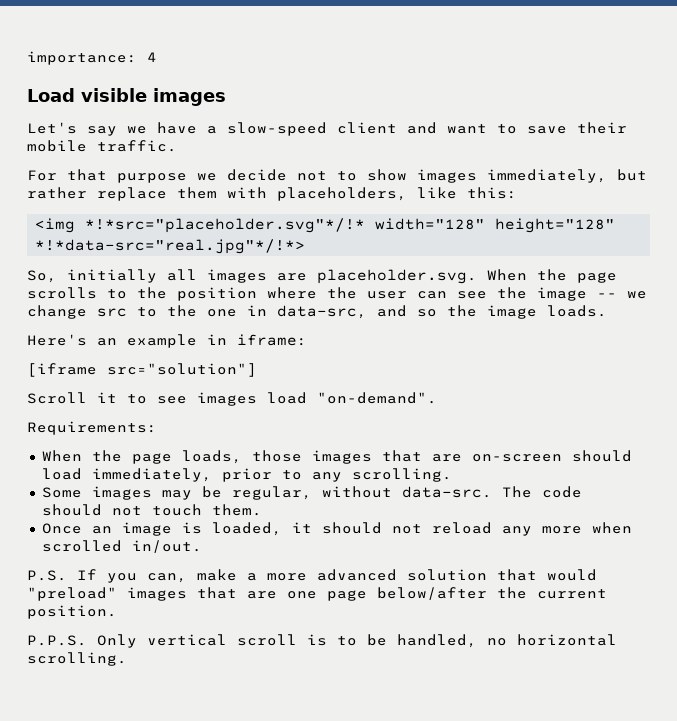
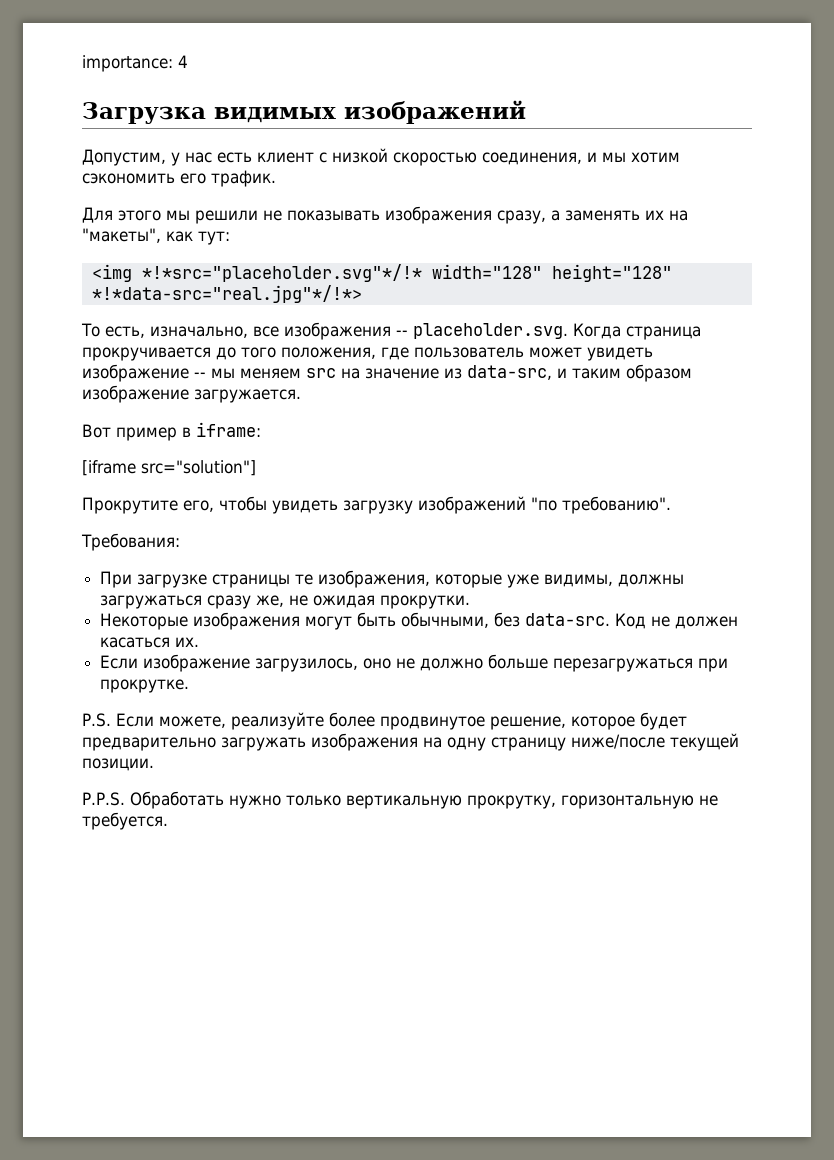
- Load visible images
- Let's say we have a slow-speed client and want to save their mobile traffic.
- For that purpose we decide not to show images immediately, but rather replace them with placeholders, like this:
+ Загрузка видимых изображений
+ Допустим, у нас есть клиент с низкой скоростью соединения, и мы хотим сэкономить его трафик.
+ Для этого мы решили не показывать изображения сразу, а заменять их на "макеты", как тут:
- So, initially all images are placeholder.svg. When the page scrolls to the position where the user can see the image -- we change src to the one in data-src, and so the image loads.
- Here's an example in iframe:
+ То есть, изначально, все изображения -- placeholder.svg. Когда страница прокручивается до того положения, где пользователь может увидеть изображение -- мы меняем src на значение из data-src, и таким образом изображение загружается.
+ Вот пример в iframe:
  [iframe src="solution"]
- Scroll it to see images load "on-demand".
- Requirements:
- When the page loads, those images that are on-screen should load immediately, prior to any scrolling.
- Some images may be regular, without data-src. The code should not touch them.
- Once an image is loaded, it should not reload any more when scrolled in/out.
- P.S. If you can, make a more advanced solution that would "preload" images that are one page below/after the current position.
- P.P.S. Only vertical scroll is to be handled, no horizontal scrolling.
+ Прокрутите его, чтобы увидеть загрузку изображений "по требованию".
+ Требования:
+ При загрузке страницы те изображения, которые уже видимы, должны загружаться сразу же, не ожидая прокрутки.
+ Некоторые изображения могут быть обычными, без data-src. Код не должен касаться их.
+ Если изображение загрузилось, оно не должно больше перезагружаться при прокрутке.
+ P.S. Если можете, реализуйте более продвинутое решение, которое будет предварительно загружать изображения на одну страницу ниже/после текущей позиции.
+ P.P.S. Обработать нужно только вертикальную прокрутку, горизонтальную не требуется.

